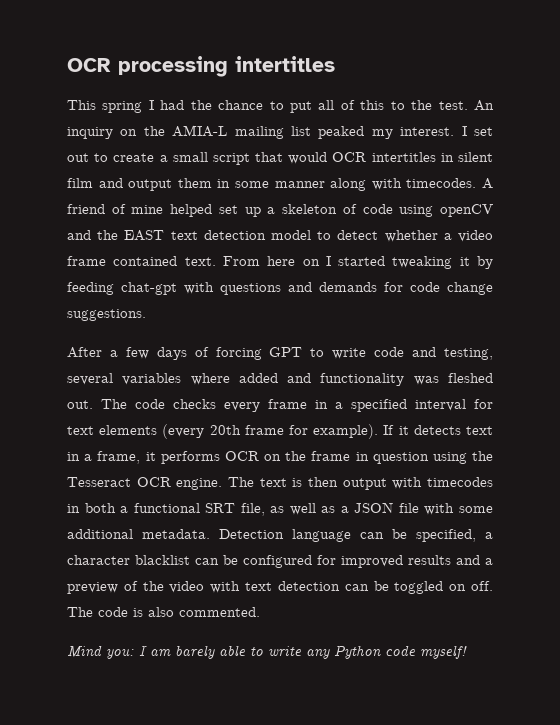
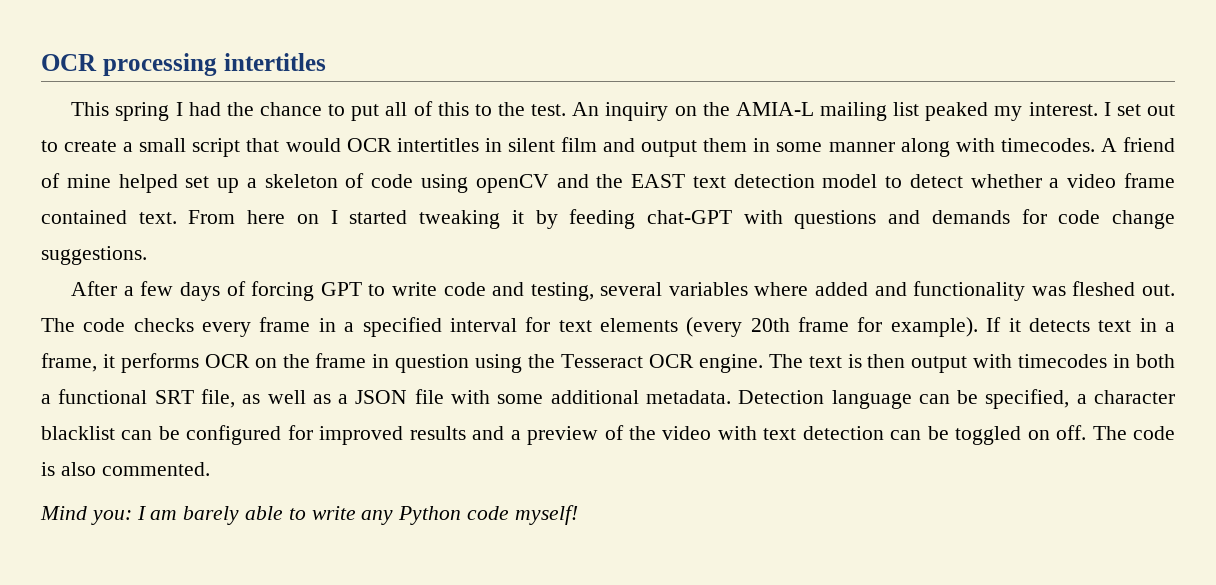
- From here on I started tweaking it by feeding chat-gpt with questions and demands for code change suggestions.
+ From here on I started tweaking it by feeding chat-GPT with questions and demands for code change suggestions.

